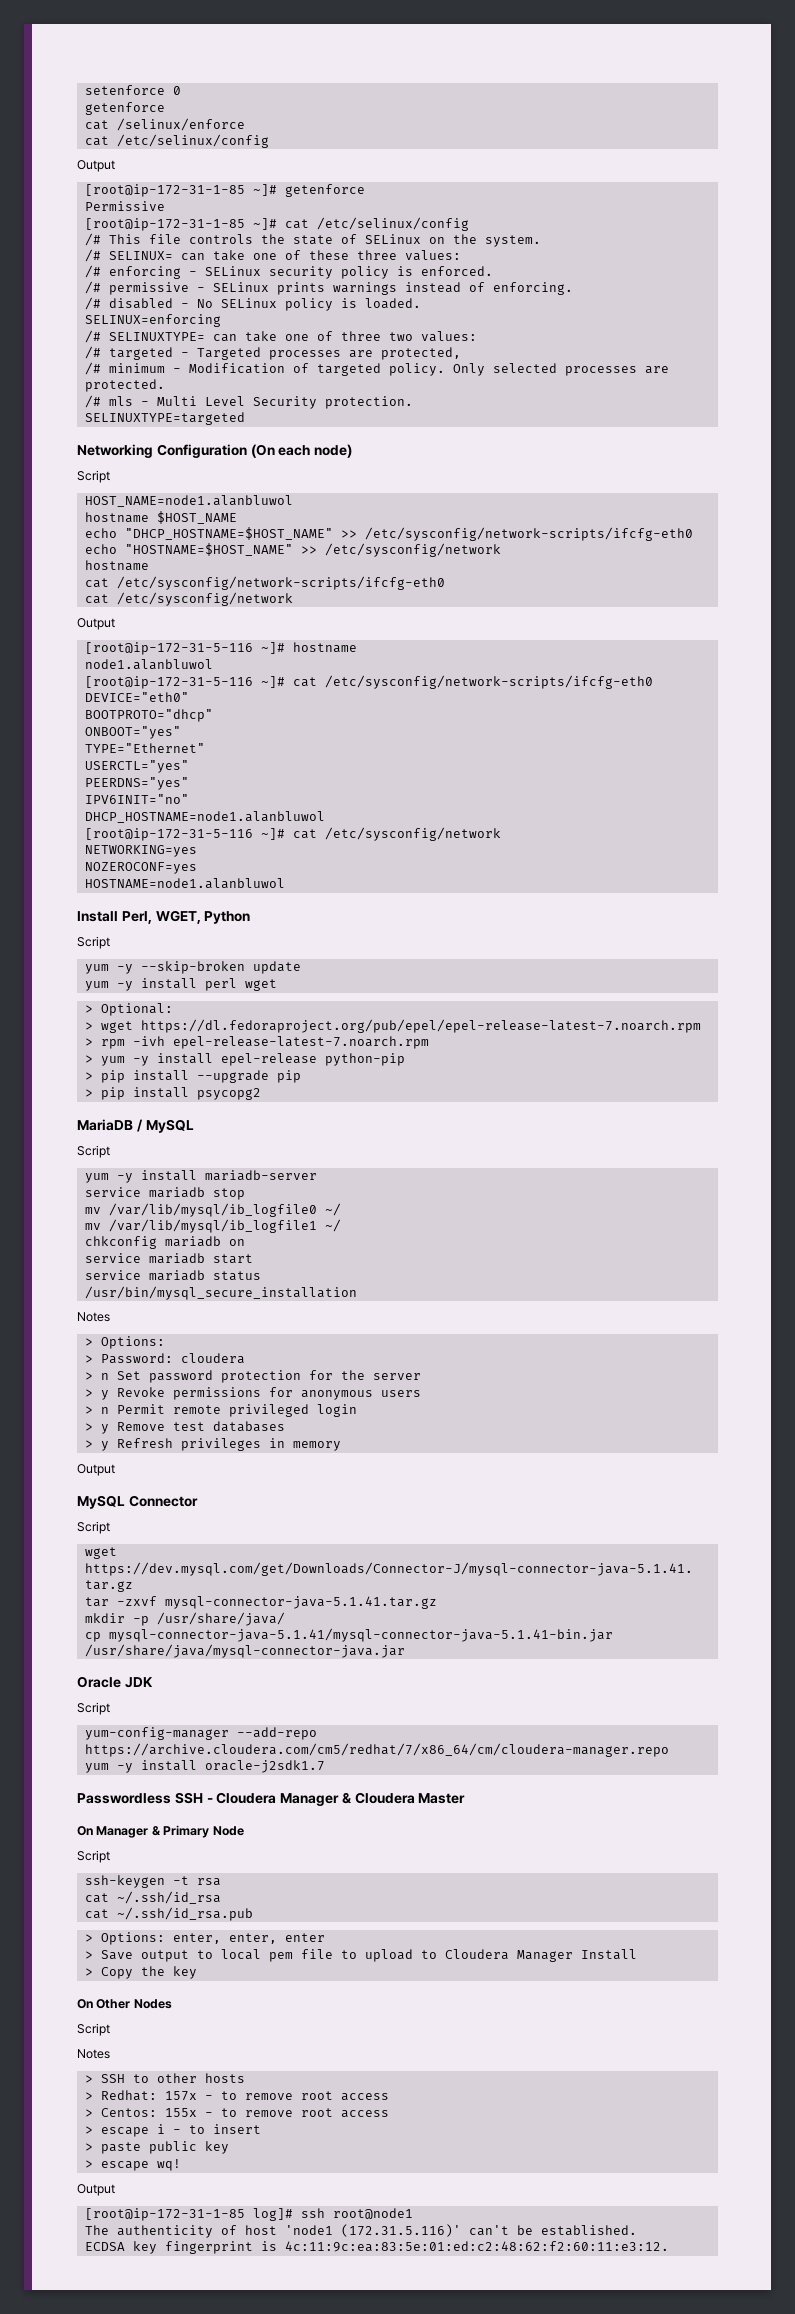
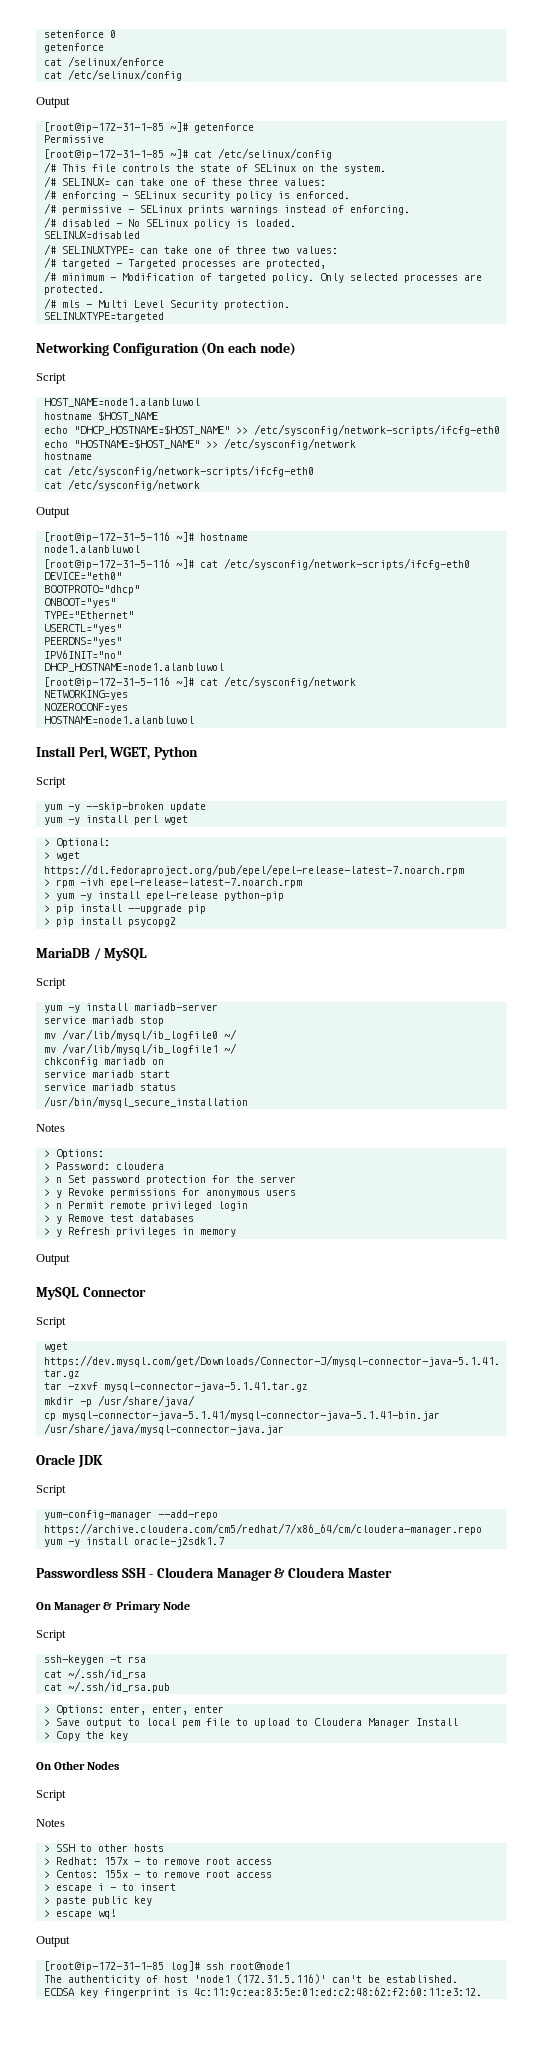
- SELINUX=enforcing
+ SELINUX=disabled

